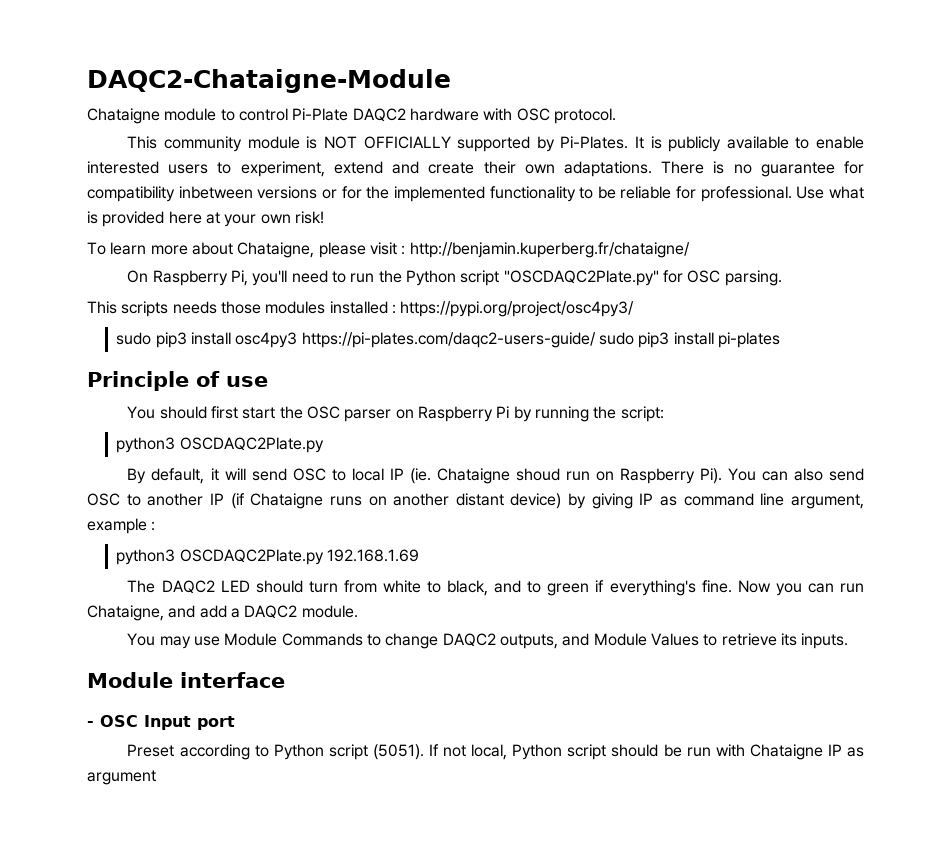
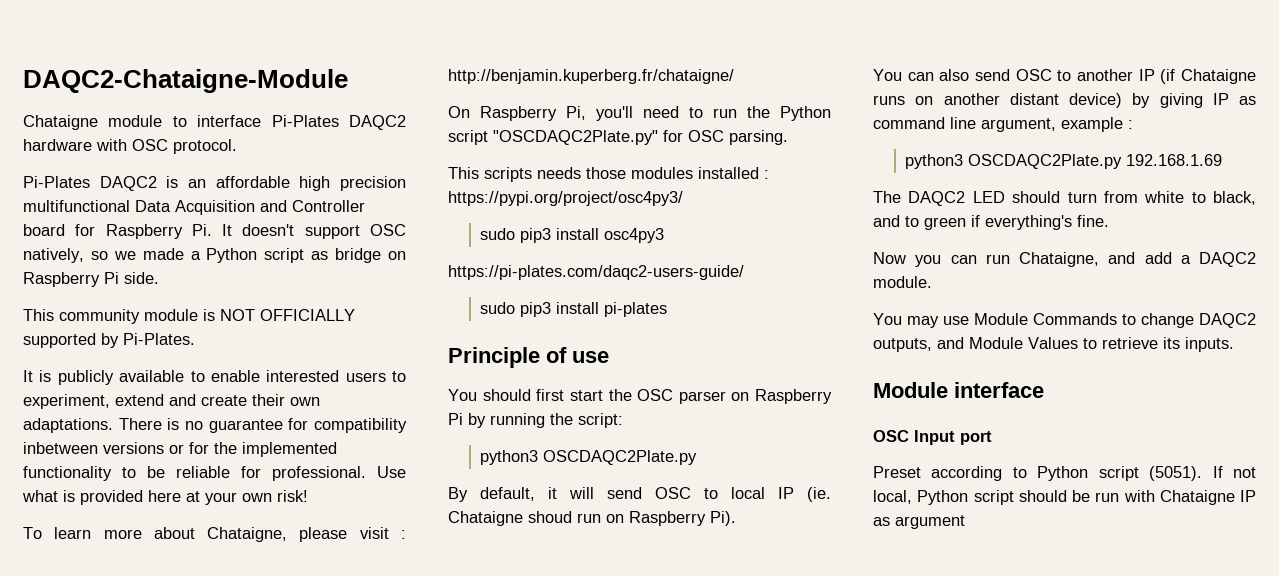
- Chataigne module to control Pi-Plate DAQC2 hardware with OSC protocol.
+ Chataigne module to interface Pi-Plates DAQC2 hardware with OSC protocol.
+ Pi-Plates DAQC2 is an affordable high precision multifunctional Data Acquisition and Controller board for Raspberry Pi. It doesn't support OSC natively, so we made a Python script as bridge on Raspberry Pi side.
- This community module is NOT OFFICIALLY supported by Pi-Plates. It is publicly available to enable interested users to experiment, extend and create their own adaptations.
+ This community module is NOT OFFICIALLY supported by Pi-Plates.
+ It is publicly available to enable interested users to experiment, extend and create their own adaptations.
- sudo pip3 install osc4py3 https://pi-plates.com/daqc2-users-guide/ sudo pip3 install pi-plates
+ sudo pip3 install osc4py3
+ https://pi-plates.com/daqc2-users-guide/
+ sudo pip3 install pi-plates
- By default, it will send OSC to local IP (ie. Chataigne shoud run on Raspberry Pi). You can also send OSC to another IP (if Chataigne runs on another distant device) by giving IP as command line argument, example :
+ By default, it will send OSC to local IP (ie. Chataigne shoud run on Raspberry Pi).
+ You can also send OSC to another IP (if Chataigne runs on another distant device) by giving IP as command line argument, example :
- The DAQC2 LED should turn from white to black, and to green if everything's fine. Now you can run Chataigne, and add a DAQC2 module.
+ The DAQC2 LED should turn from white to black, and to green if everything's fine.
+ Now you can run Chataigne, and add a DAQC2 module.
- - OSC Input port
+ OSC Input port

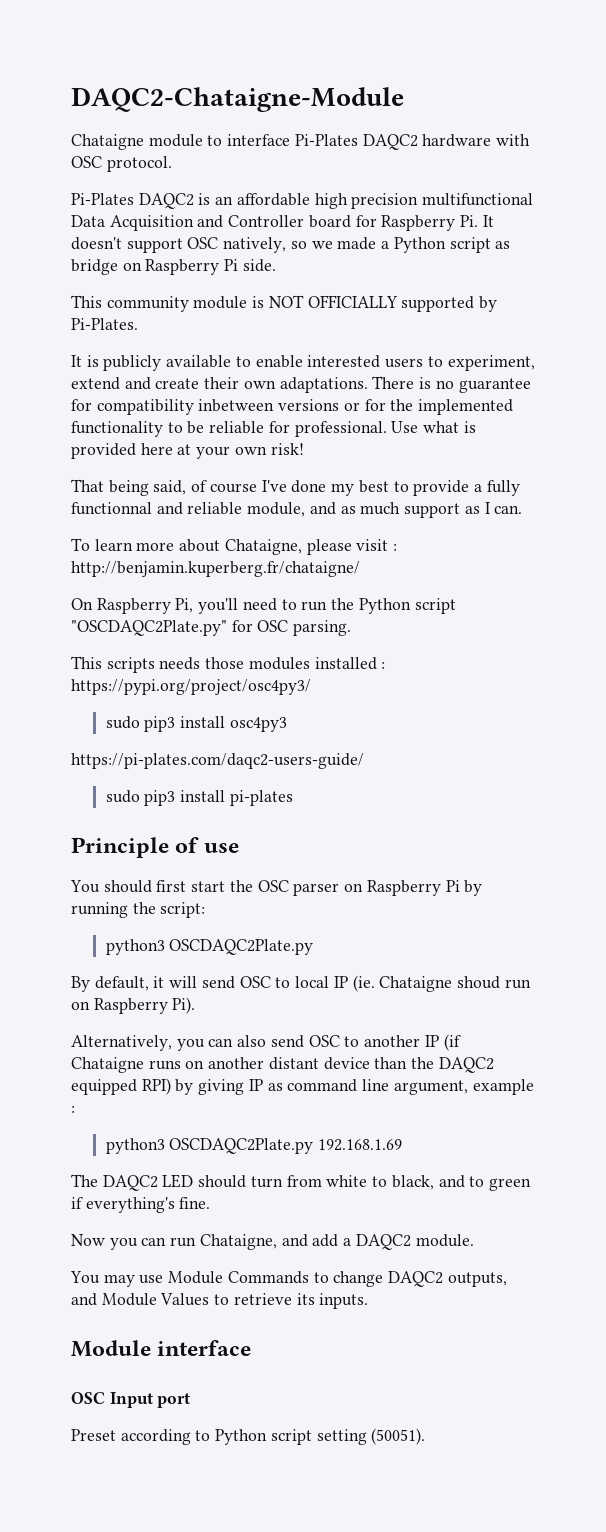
+ That being said, of course I've done my best to provide a fully functionnal and reliable module, and as much support as I can.
- You can also send OSC to another IP (if Chataigne runs on another distant device) by giving IP as command line argument, example :
+ Alternatively, you can also send OSC to another IP (if Chataigne runs on another distant device than the DAQC2 equipped RPI) by giving IP as command line argument, example :
- Preset according to Python script (5051). If not local, Python script should be run with Chataigne IP as argument
+ Preset according to Python script setting (50051).

